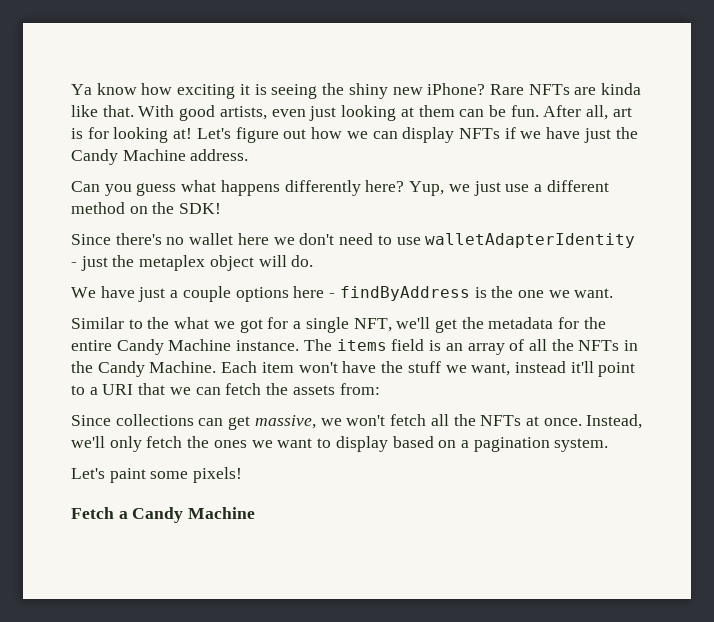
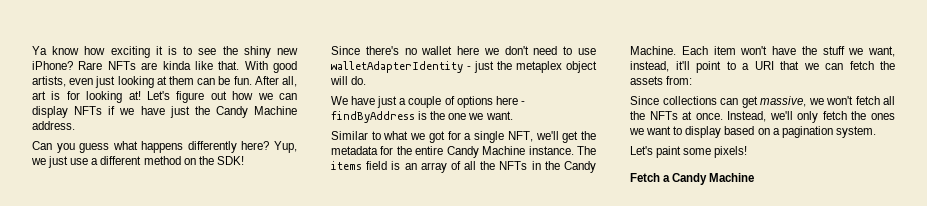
- Ya know how exciting it is seeing the shiny new iPhone?
+ Ya know how exciting it is to see the shiny new iPhone?
- We have just a couple options here - findByAddress is the one we want.
+ We have just a couple of options here - findByAddress is the one we want.
- Similar to the what we got for a single NFT, we'll get the metadata for the entire Candy Machine instance.
+ Similar to what we got for a single NFT, we'll get the metadata for the entire Candy Machine instance.
- Each item won't have the stuff we want, instead it'll point to a URI that we can fetch the assets from:
+ Each item won't have the stuff we want, instead, it'll point to a URI that we can fetch the assets from:

